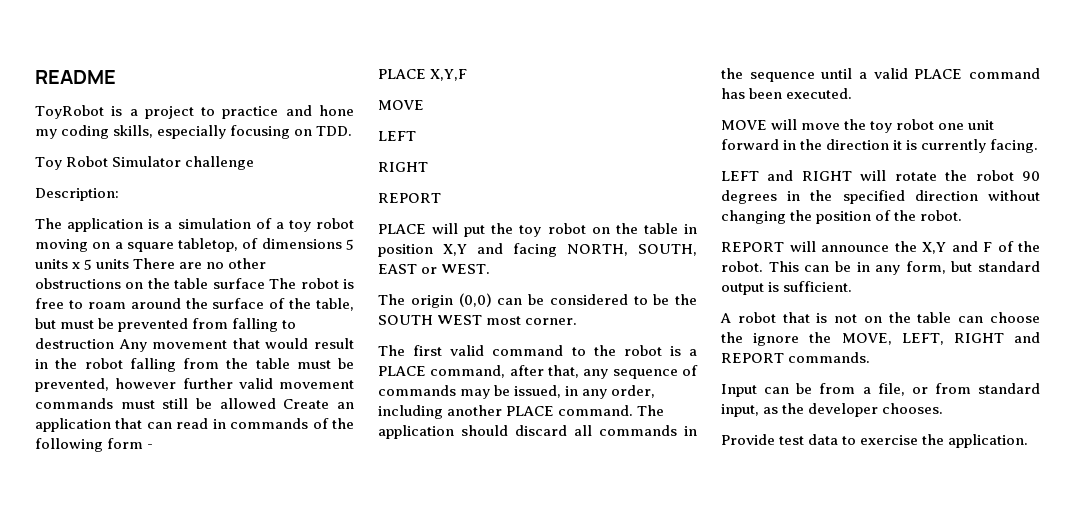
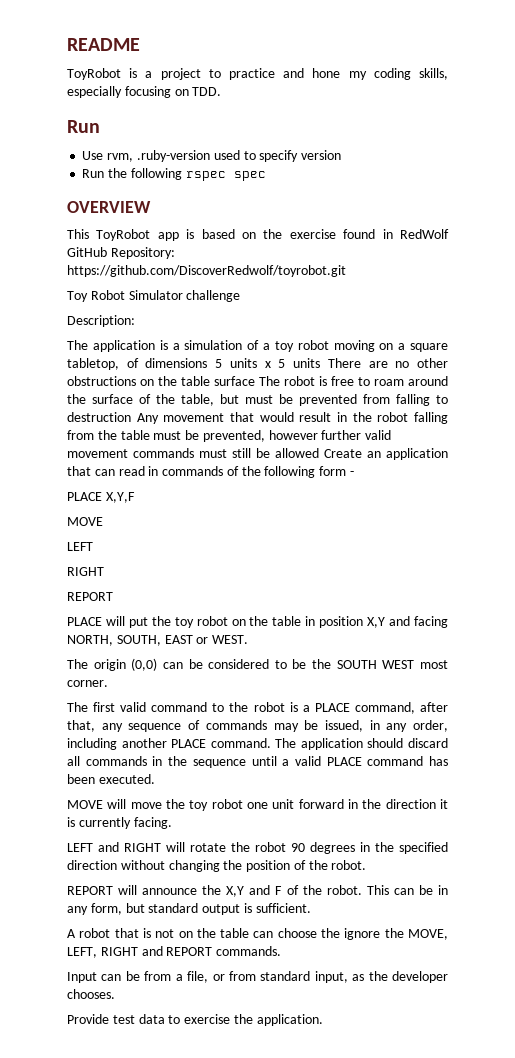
  ToyRobot is a project to practice and hone my coding skills, especially focusing on TDD.
+ Run
+ Use rvm, .ruby-version used to specify version
+ Run the following rspec spec
+ OVERVIEW
+ This ToyRobot app is based on the exercise found in RedWolf GitHub Repository: https://github.com/DiscoverRedwolf/toyrobot.git

